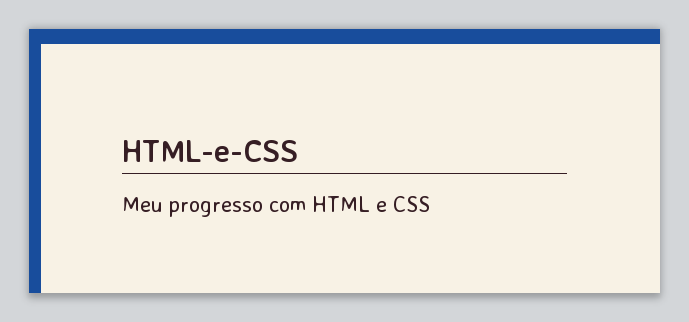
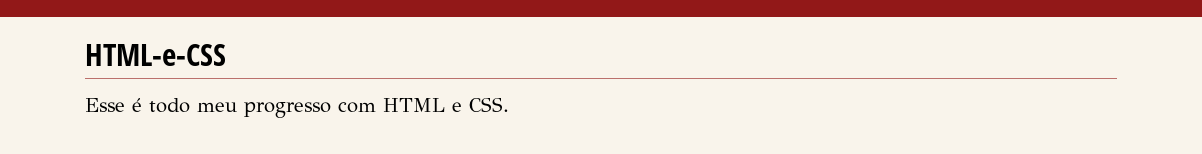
- Meu progresso com HTML e CSS
+ Esse é todo meu progresso com HTML e CSS.

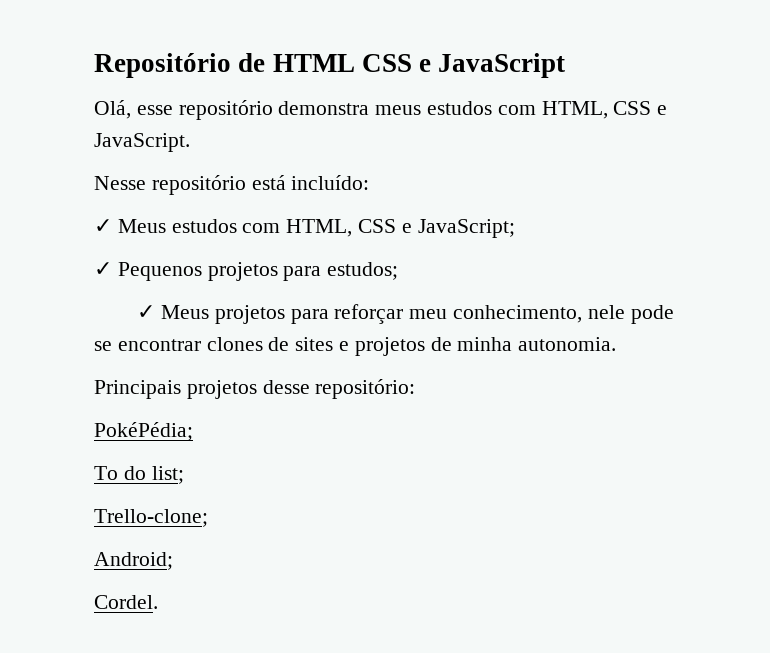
- HTML-e-CSS
- Esse é todo meu progresso com HTML e CSS.
+ Repositório de HTML CSS e JavaScript
+ Olá, esse repositório demonstra meus estudos com HTML, CSS e JavaScript.
+ Nesse repositório está incluído:
+ ✓ Meus estudos com HTML, CSS e JavaScript;
+ ✓ Pequenos projetos para estudos;
+ ✓ Meus projetos para reforçar meu conhecimento, nele pode se encontrar clones de sites e projetos de minha autonomia.
+ Principais projetos desse repositório:
+ PokéPédia;
+ To do list;
+ Trello-clone;
+ Android;
+ Cordel.

